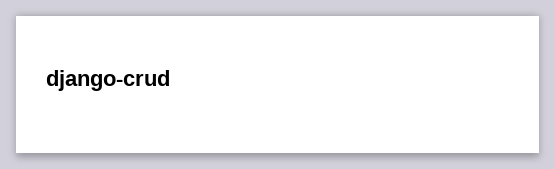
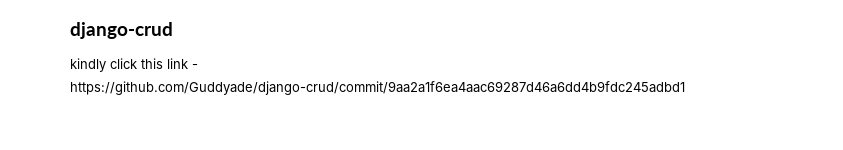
+ kindly click this link - https://github.com/Guddyade/django-crud/commit/9aa2a1f6ea4aac69287d46a6dd4b9fdc245adbd1

